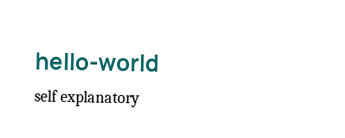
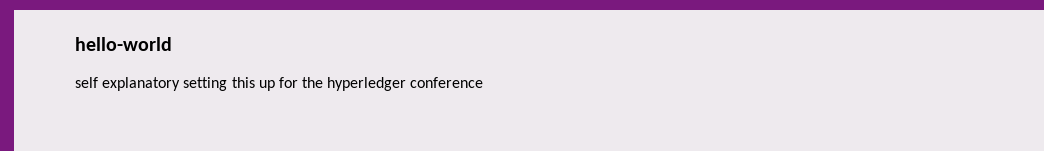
- self explanatory
+ self explanatory setting this up for the hyperledger conference

